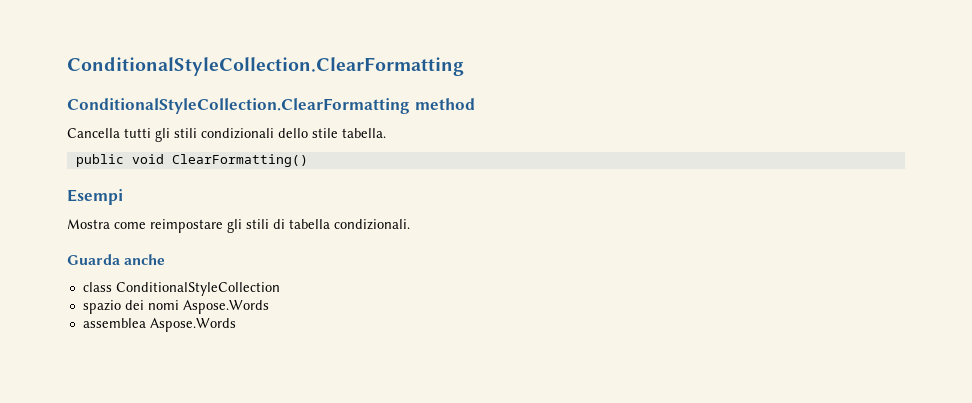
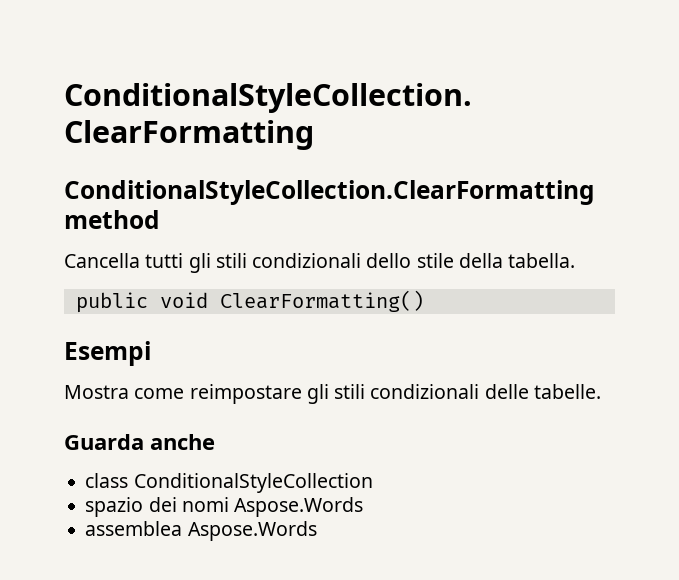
- Cancella tutti gli stili condizionali dello stile tabella.
+ Cancella tutti gli stili condizionali dello stile della tabella.
- Mostra come reimpostare gli stili di tabella condizionali.
+ Mostra come reimpostare gli stili condizionali delle tabelle.

